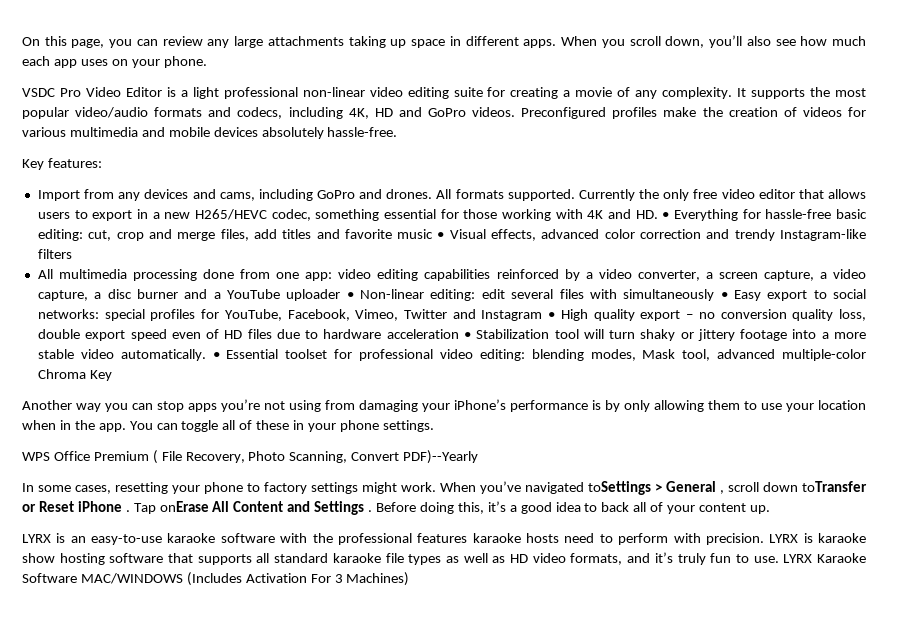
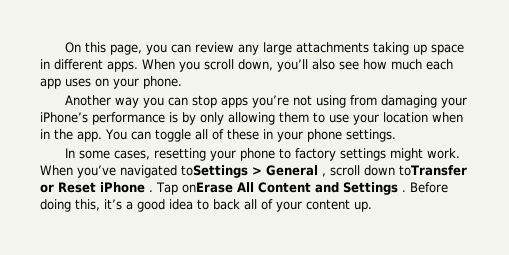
- VSDC Pro Video Editor is a light professional non-linear video editing suite for creating a movie of any complexity. It supports the most popular video/audio formats and codecs, including 4K, HD and GoPro videos. Preconfigured profiles make the creation of videos for various multimedia and mobile devices absolutely hassle-free.
- Key features:
- Import from any devices and cams, including GoPro and drones. All formats supported. Сurrently the only free video editor that allows users to export in a new H265/HEVC codec, something essential for those working with 4K and HD. • Everything for hassle-free basic editing: cut, crop and merge files, add titles and favorite music • Visual effects, advanced color correction and trendy Instagram-like filters
- All multimedia processing done from one app: video editing capabilities reinforced by a video converter, a screen capture, a video capture, a disc burner and a YouTube uploader • Non-linear editing: edit several files with simultaneously • Easy export to social networks: special profiles for YouTube, Facebook, Vimeo, Twitter and Instagram • High quality export – no conversion quality loss, double export speed even of HD files due to hardware acceleration • Stabilization tool will turn shaky or jittery footage into a more stable video automatically. • Essential toolset for professional video editing: blending modes, Mask tool, advanced multiple-color Chroma Key
- WPS Office Premium ( File Recovery, Photo Scanning, Convert PDF)--Yearly
- LYRX is an easy-to-use karaoke software with the professional features karaoke hosts need to perform with precision. LYRX is karaoke show hosting software that supports all standard karaoke file types as well as HD video formats, and it’s truly fun to use. LYRX Karaoke Software MAC/WINDOWS (Includes Activation For 3 Machines)

